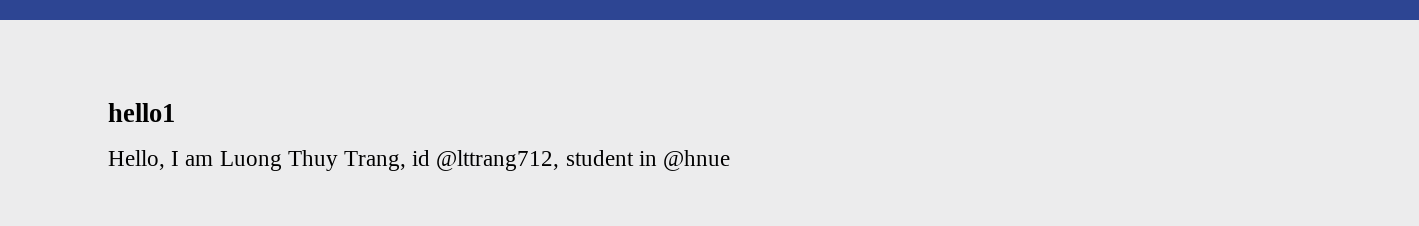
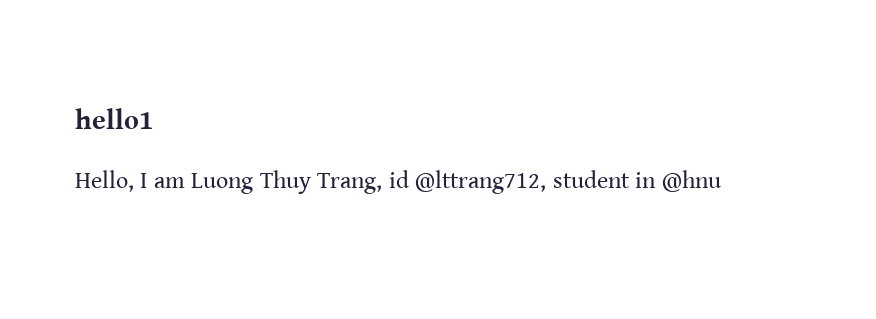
- Hello, I am Luong Thuy Trang, id @lttrang712, student in @hnue
+ Hello, I am Luong Thuy Trang, id @lttrang712, student in @hnu

